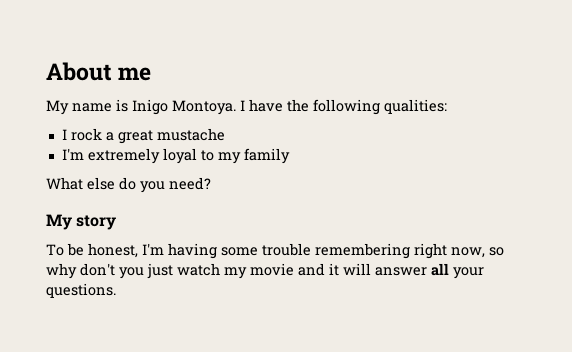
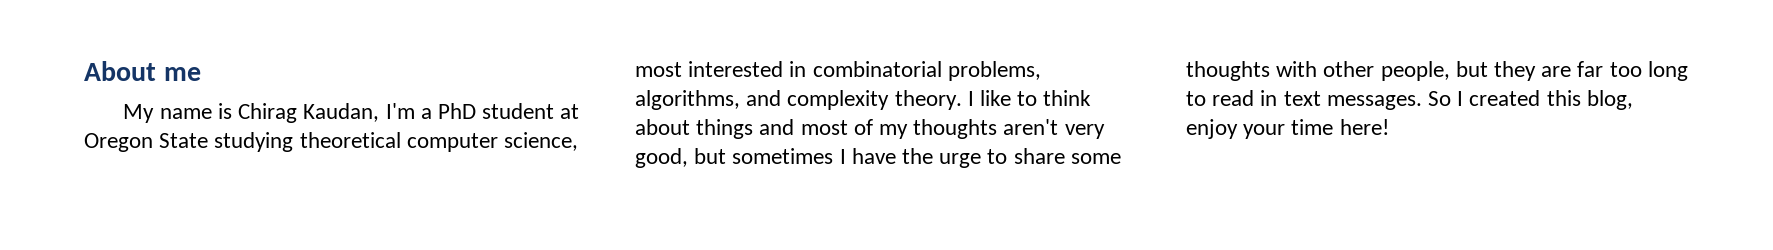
- My name is Inigo Montoya. I have the following qualities:
- I rock a great mustache
- I'm extremely loyal to my family
- What else do you need?
- My story
- To be honest, I'm having some trouble remembering right now, so why don't you just watch my movie and it will answer all your questions.
+ My name is Chirag Kaudan, I'm a PhD student at Oregon State studying theoretical computer science, most interested in combinatorial problems, algorithms, and complexity theory. I like to think about things and most of my thoughts aren't very good, but sometimes I have the urge to share some thoughts with other people, but they are far too long to read in text messages. So I created this blog, enjoy your time here!

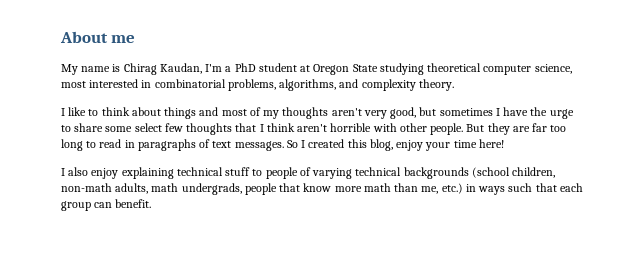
- My name is Chirag Kaudan, I'm a PhD student at Oregon State studying theoretical computer science, most interested in combinatorial problems, algorithms, and complexity theory. I like to think about things and most of my thoughts aren't very good, but sometimes I have the urge to share some thoughts with other people, but they are far too long to read in text messages.
+ My name is Chirag Kaudan, I'm a PhD student at Oregon State studying theoretical computer science, most interested in combinatorial problems, algorithms, and complexity theory.
+ I like to think about things and most of my thoughts aren't very good, but sometimes I have the urge to share some select few thoughts that I think aren't horrible with other people. But they are far too long to read in paragraphs of text messages.
+ I also enjoy explaining technical stuff to people of varying technical backgrounds (school children, non-math adults, math undergrads, people that know more math than me, etc.) in ways such that each group can benefit.

